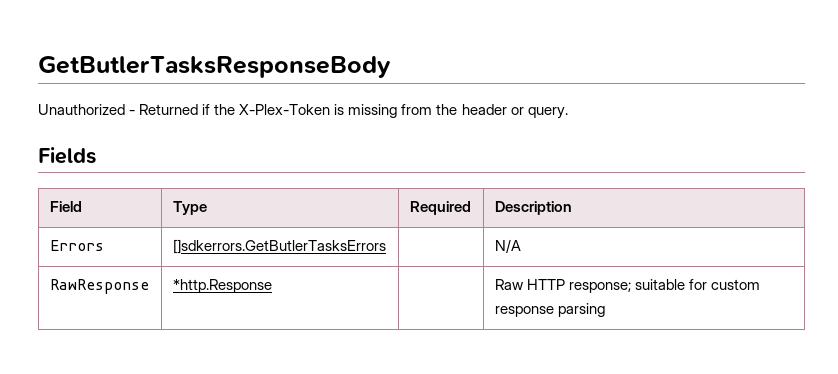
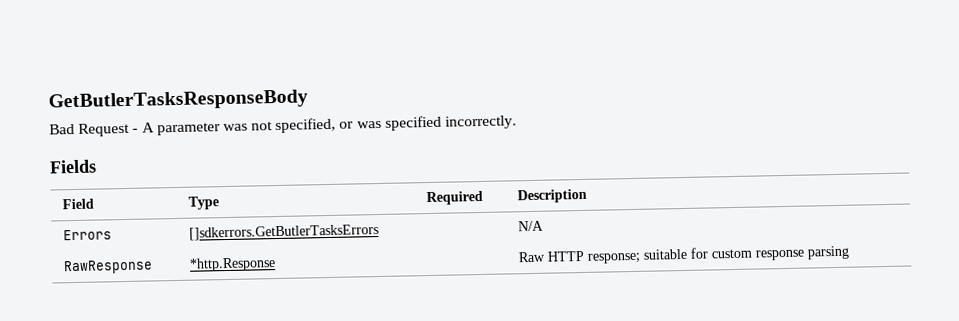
- Unauthorized - Returned if the X-Plex-Token is missing from the header or query.
+ Bad Request - A parameter was not specified, or was specified incorrectly.

